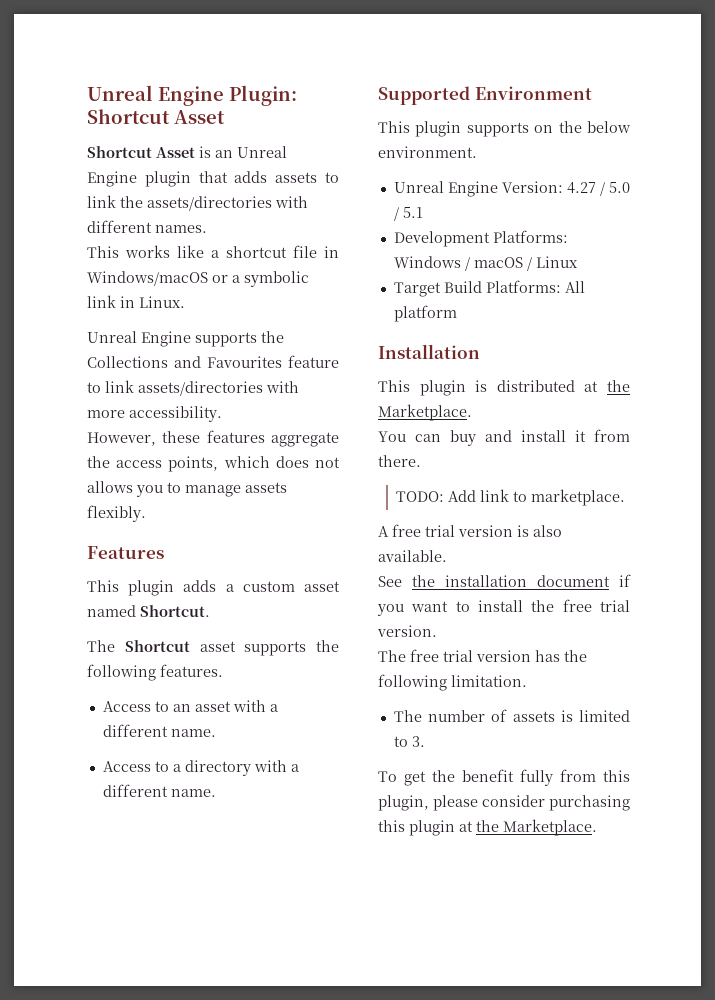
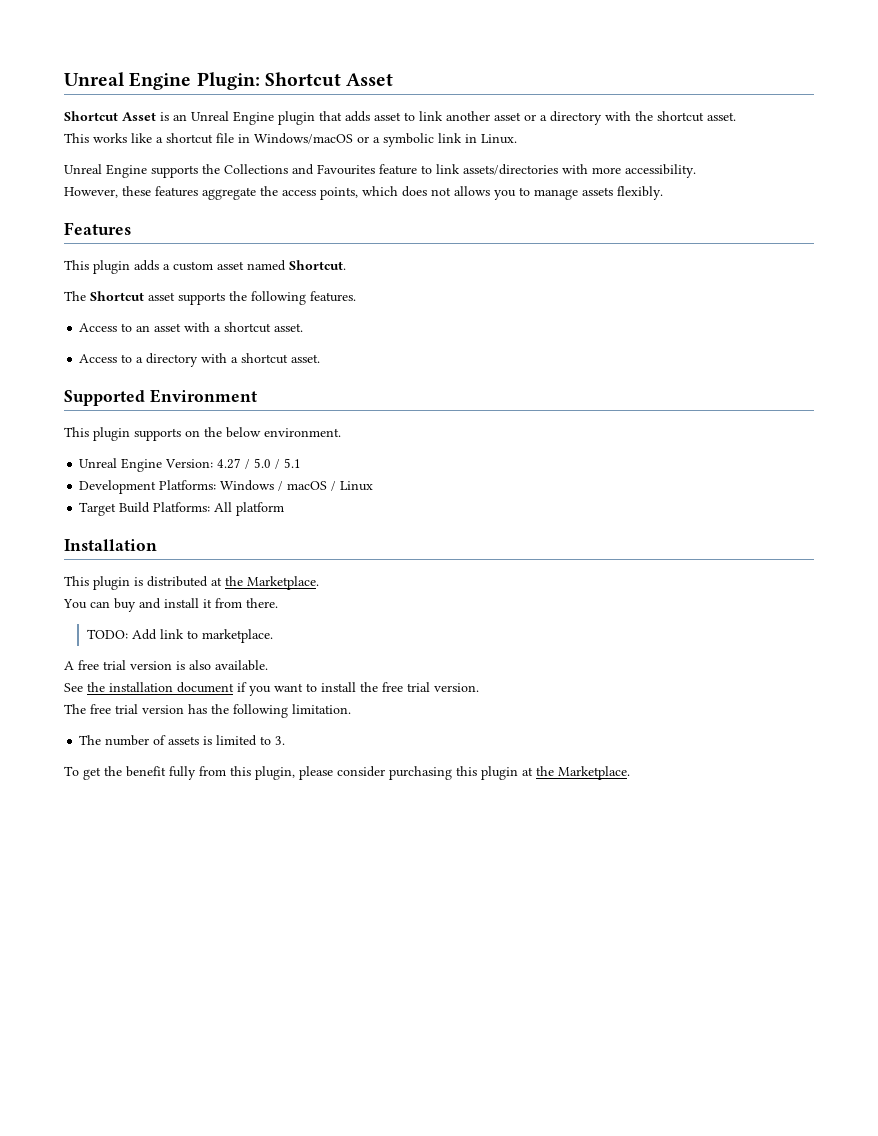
- Shortcut Asset is an Unreal Engine plugin that adds assets to link the assets/directories with different names.
+ Shortcut Asset is an Unreal Engine plugin that adds asset to link another asset or a directory with the shortcut asset.
- Access to an asset with a different name.
+ Access to an asset with a shortcut asset.
- Access to a directory with a different name.
+ Access to a directory with a shortcut asset.

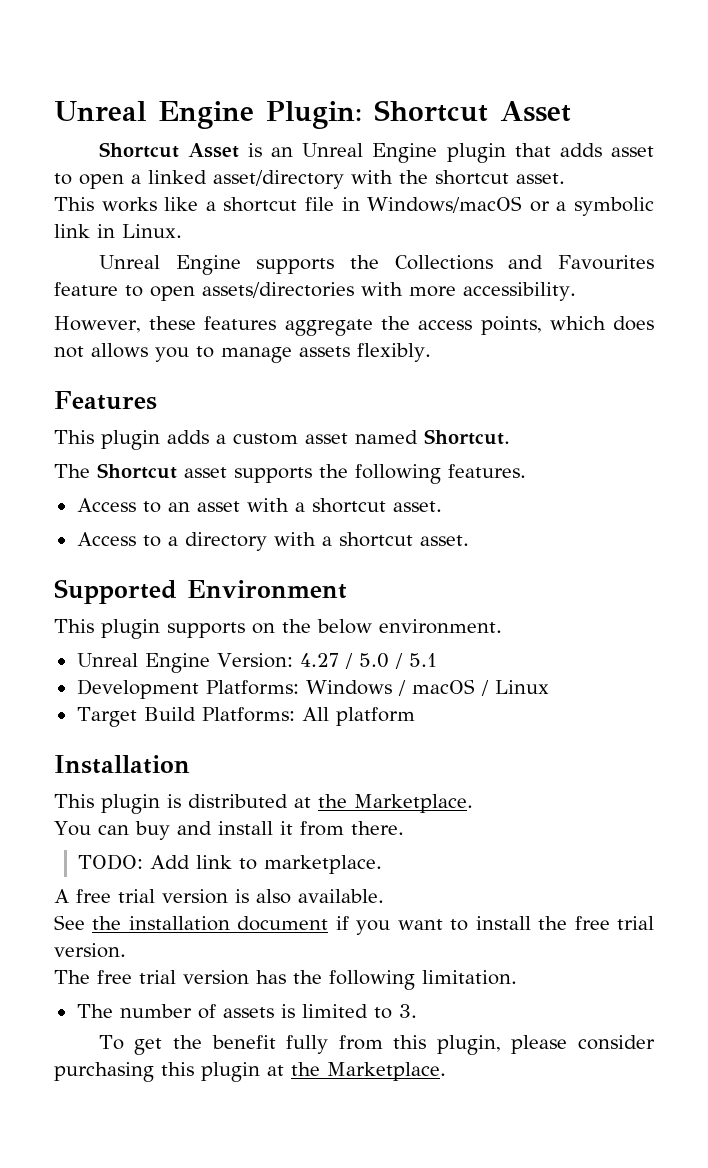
- Shortcut Asset is an Unreal Engine plugin that adds asset to link another asset or a directory with the shortcut asset.
+ Shortcut Asset is an Unreal Engine plugin that adds asset to open a linked asset/directory with the shortcut asset.
- Unreal Engine supports the Collections and Favourites feature to link assets/directories with more accessibility.
+ Unreal Engine supports the Collections and Favourites feature to open assets/directories with more accessibility.

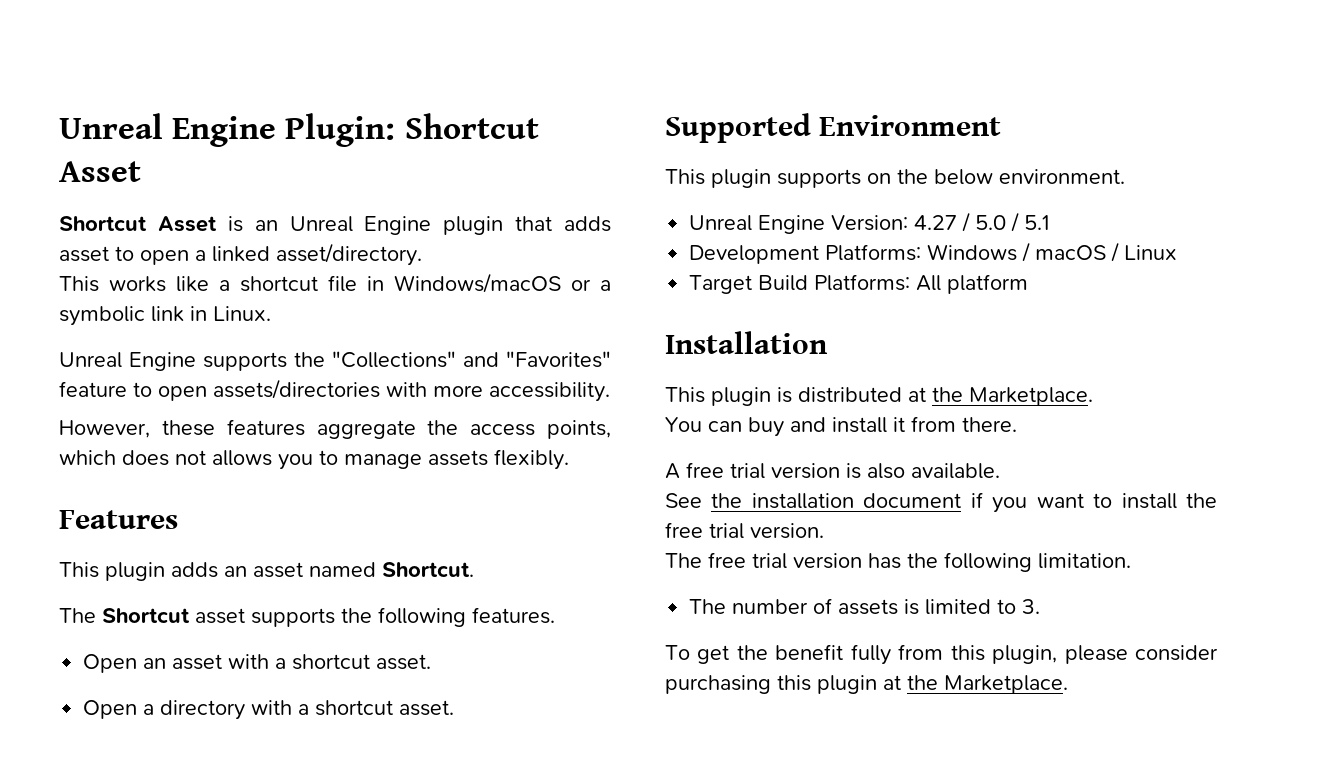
- Shortcut Asset is an Unreal Engine plugin that adds asset to open a linked asset/directory with the shortcut asset.
+ Shortcut Asset is an Unreal Engine plugin that adds asset to open a linked asset/directory.
- Unreal Engine supports the Collections and Favourites feature to open assets/directories with more accessibility.
+ Unreal Engine supports the "Collections" and "Favorites" feature to open assets/directories with more accessibility.
- This plugin adds a custom asset named Shortcut.
+ This plugin adds an asset named Shortcut.
- Access to an asset with a shortcut asset.
+ Open an asset with a shortcut asset.
- Access to a directory with a shortcut asset.
+ Open a directory with a shortcut asset.
- TODO: Add link to marketplace.

